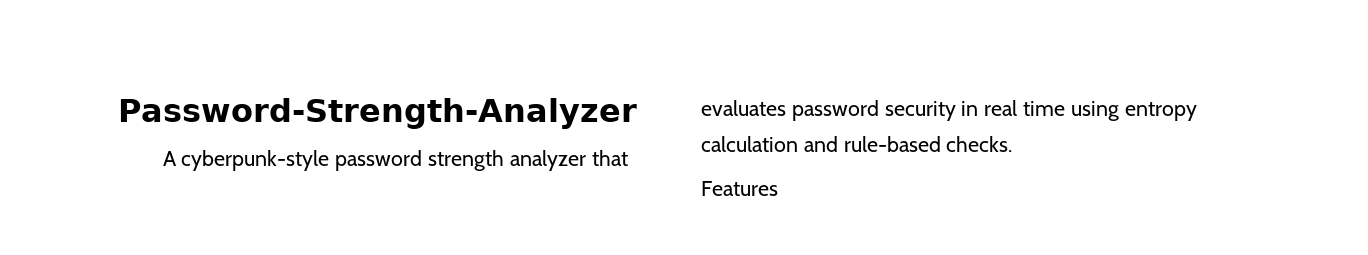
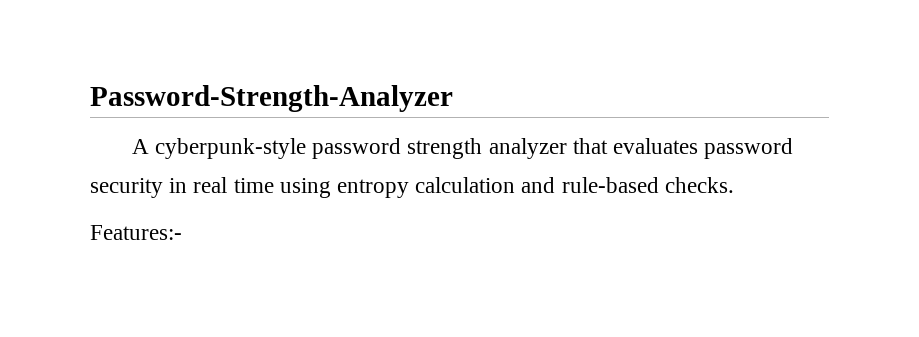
- Features
+ Features:-

